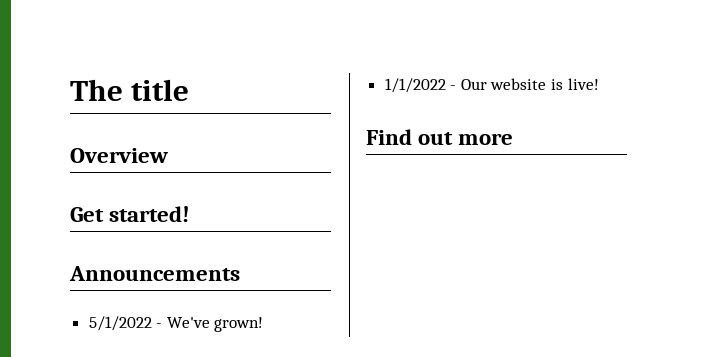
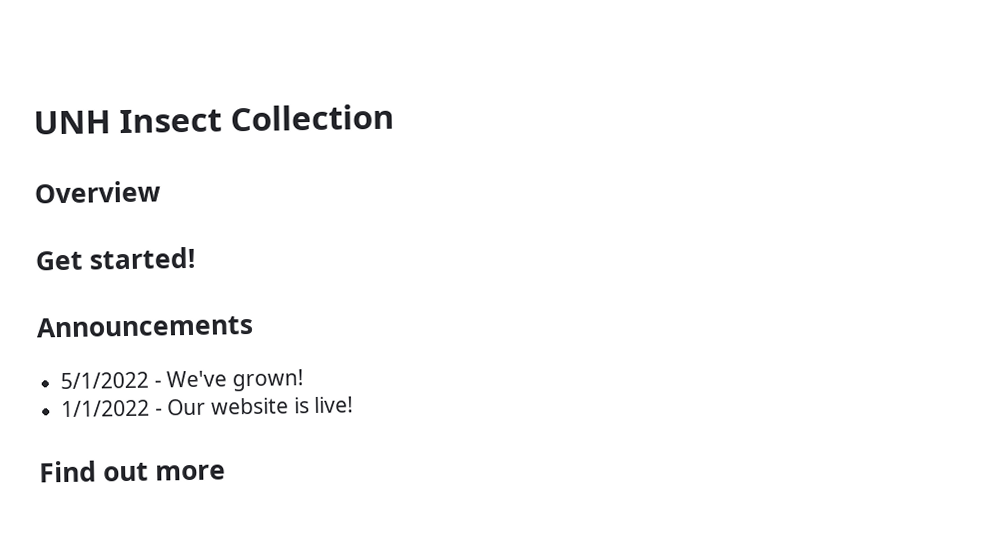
- The title
+ UNH Insect Collection

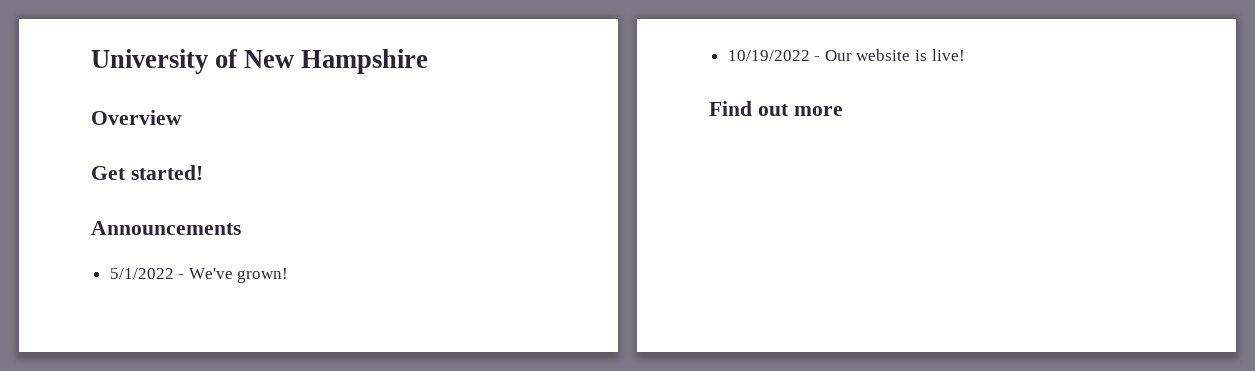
- UNH Insect Collection
+ University of New Hampshire
- 1/1/2022 - Our website is live!
+ 10/19/2022 - Our website is live!

